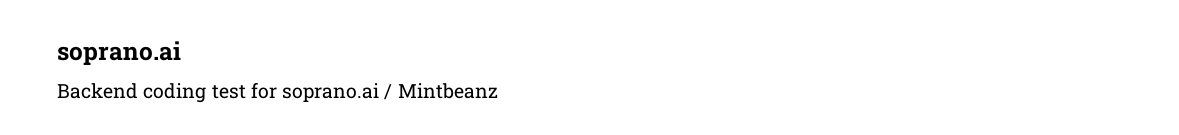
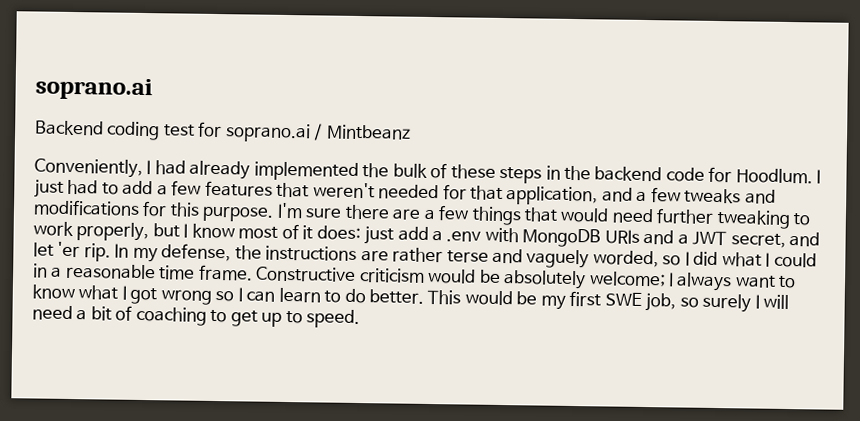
+ Conveniently, I had already implemented the bulk of these steps in the backend code for Hoodlum. I just had to add a few features that weren't needed for that application, and a few tweaks and modifications for this purpose. I'm sure there are a few things that would need further tweaking to work properly, but I know most of it does: just add a .env with MongoDB URIs and a JWT secret, and let 'er rip. In my defense, the instructions are rather terse and vaguely worded, so I did what I could in a reasonable time frame. Constructive criticism would be absolutely welcome; I always want to know what I got wrong so I can learn to do better. This would be my first SWE job, so surely I will need a bit of coaching to get up to speed.

